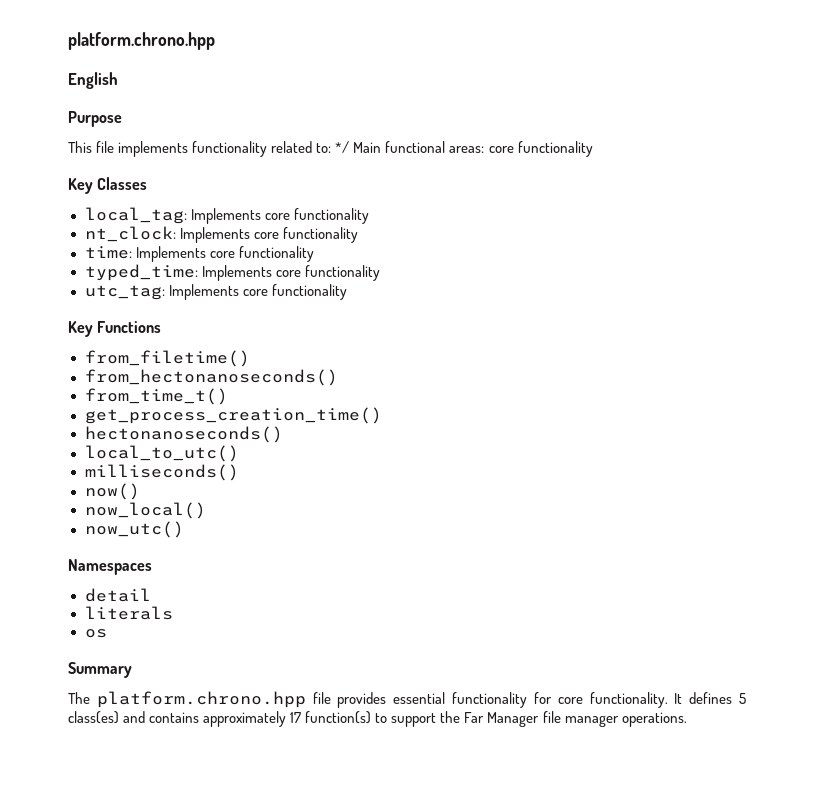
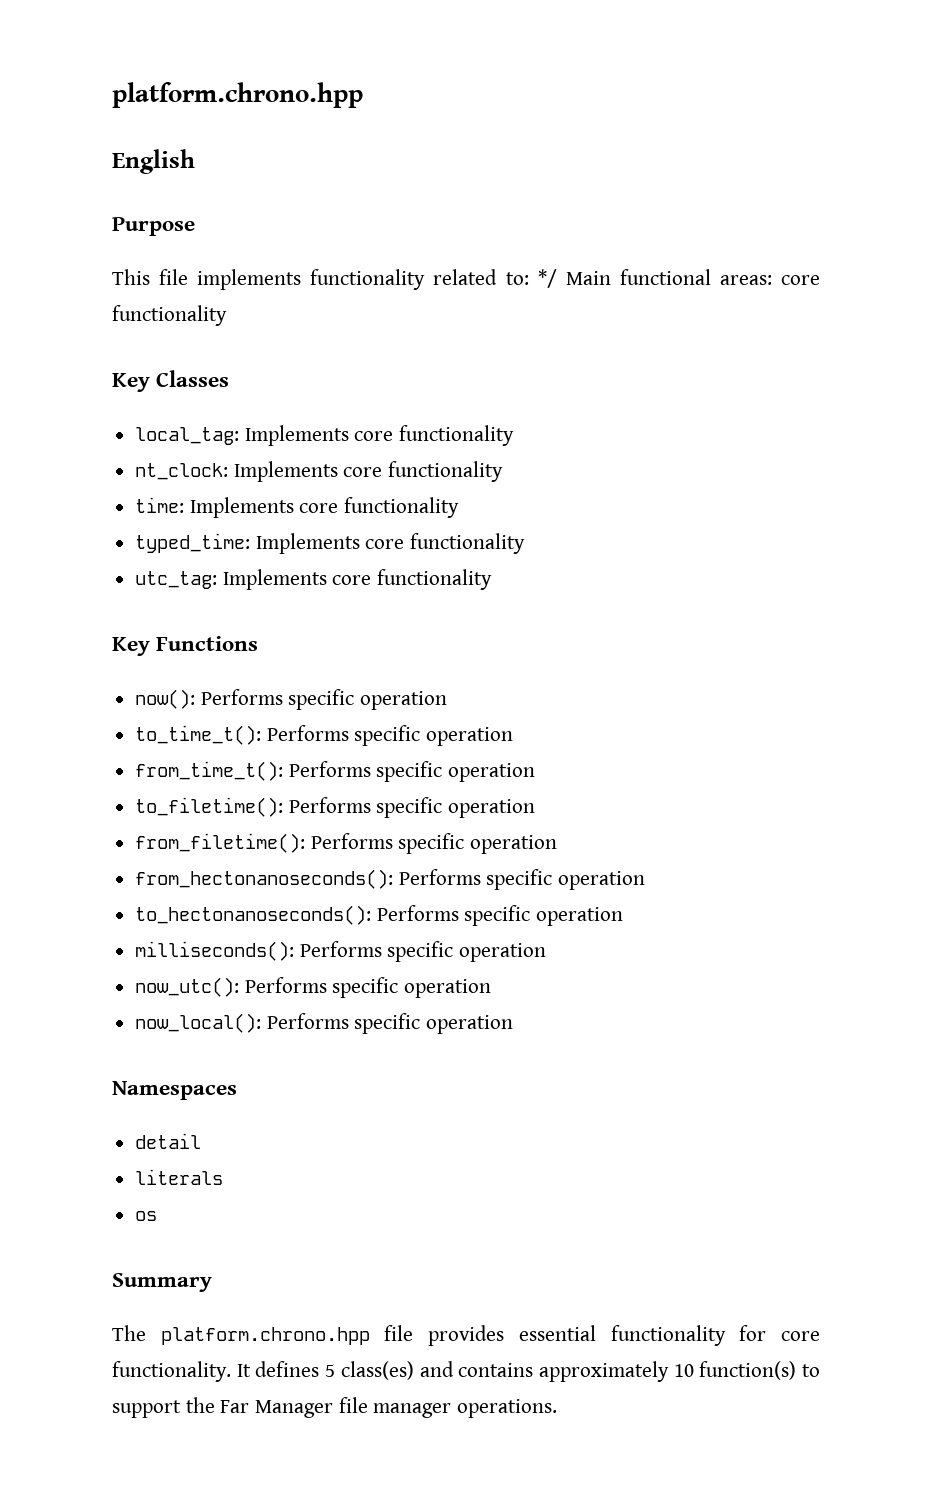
- from_filetime()
- from_hectonanoseconds()
- from_time_t()
- get_process_creation_time()
- hectonanoseconds()
- local_to_utc()
- milliseconds()
- now()
- now_local()
- now_utc()
+ now(): Performs specific operation
+ to_time_t(): Performs specific operation
+ from_time_t(): Performs specific operation
+ to_filetime(): Performs specific operation
+ from_filetime(): Performs specific operation
+ from_hectonanoseconds(): Performs specific operation
+ to_hectonanoseconds(): Performs specific operation
+ milliseconds(): Performs specific operation
+ now_utc(): Performs specific operation
+ now_local(): Performs specific operation
- It defines 5 class(es) and contains approximately 17 function(s) to support the Far Manager file manager operations.
+ It defines 5 class(es) and contains approximately 10 function(s) to support the Far Manager file manager operations.

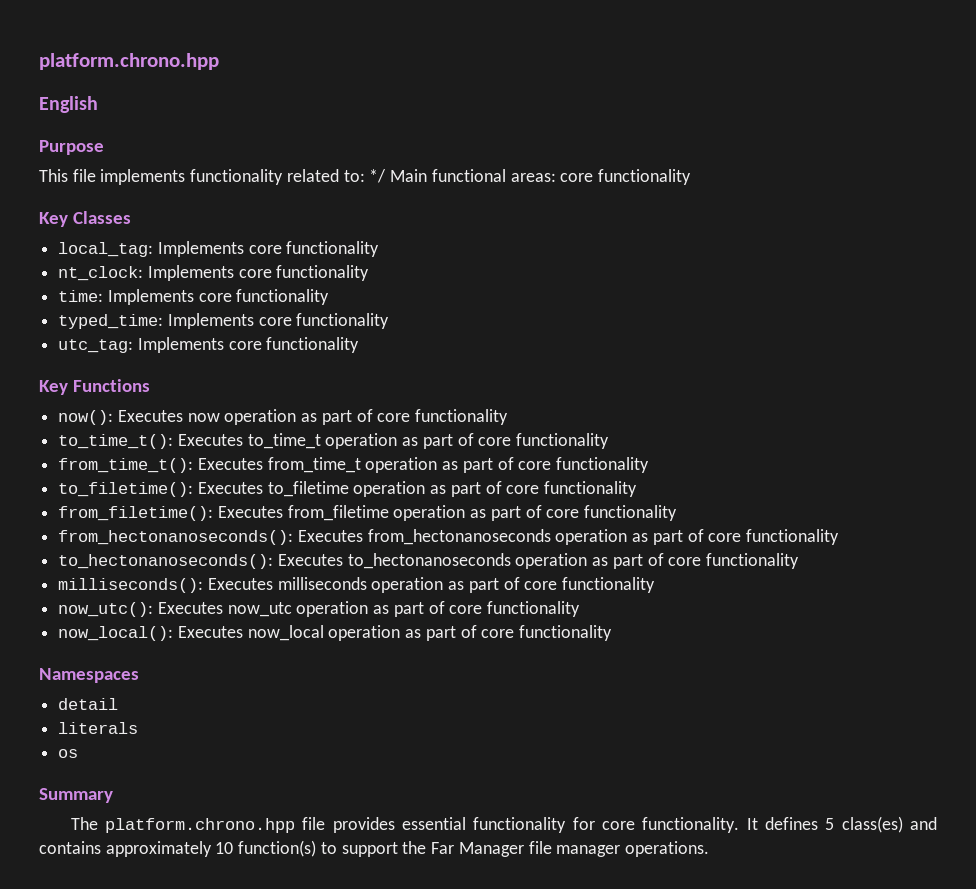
- now(): Performs specific operation
+ now(): Executes now operation as part of core functionality
- to_time_t(): Performs specific operation
+ to_time_t(): Executes to_time_t operation as part of core functionality
- from_time_t(): Performs specific operation
+ from_time_t(): Executes from_time_t operation as part of core functionality
- to_filetime(): Performs specific operation
+ to_filetime(): Executes to_filetime operation as part of core functionality
- from_filetime(): Performs specific operation
+ from_filetime(): Executes from_filetime operation as part of core functionality
- from_hectonanoseconds(): Performs specific operation
+ from_hectonanoseconds(): Executes from_hectonanoseconds operation as part of core functionality
- to_hectonanoseconds(): Performs specific operation
+ to_hectonanoseconds(): Executes to_hectonanoseconds operation as part of core functionality
- milliseconds(): Performs specific operation
+ milliseconds(): Executes milliseconds operation as part of core functionality
- now_utc(): Performs specific operation
+ now_utc(): Executes now_utc operation as part of core functionality
- now_local(): Performs specific operation
+ now_local(): Executes now_local operation as part of core functionality

